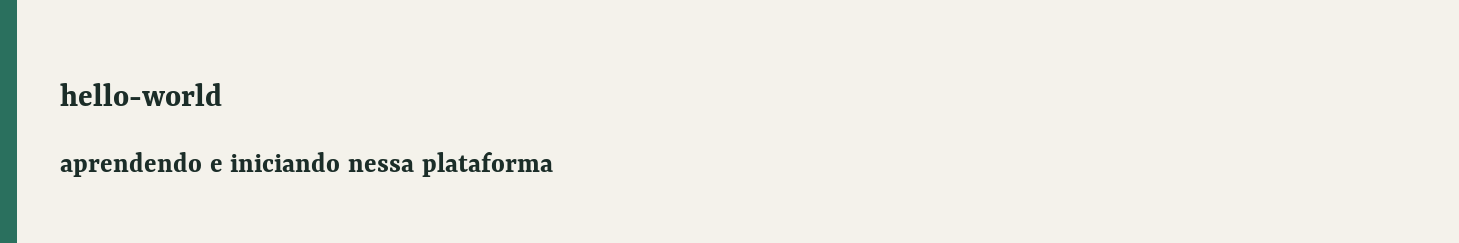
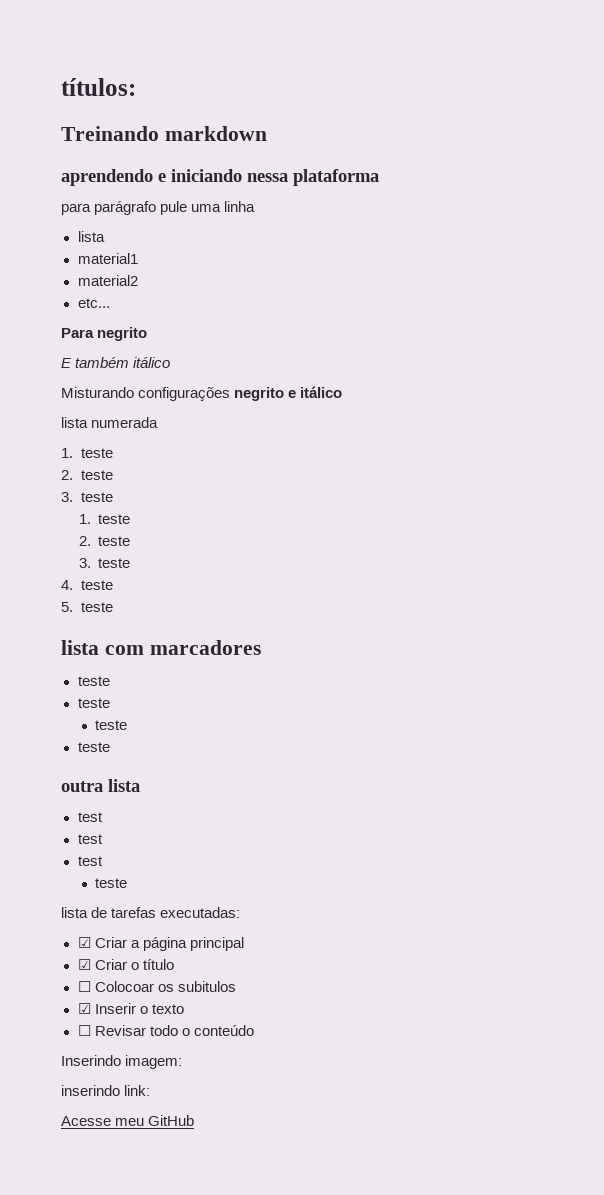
- hello-world
+ títulos:
+ Treinando markdown
+ para parágrafo pule uma linha
+ lista
+ material1
+ material2
+ etc...
+ Para negrito
+ E também itálico
+ Misturando configurações negrito e itálico
+ lista numerada
+ 1. teste
+ 2. teste
+ 3. teste
+ 1. teste
+ 2. teste
+ 3. teste
+ 4. teste
+ 5. teste
+ lista com marcadores
+ teste
+ teste
+ teste
+ teste
+ outra lista
+ test
+ test
+ test
+ teste
+ lista de tarefas executadas:
+ ☑ Criar a página principal
+ ☑ Criar o título
+ ☐ Colocoar os subitulos
+ ☑ Inserir o texto
+ ☐ Revisar todo o conteúdo
+ Inserindo imagem:
+ inserindo link:
+ Acesse meu GitHub

